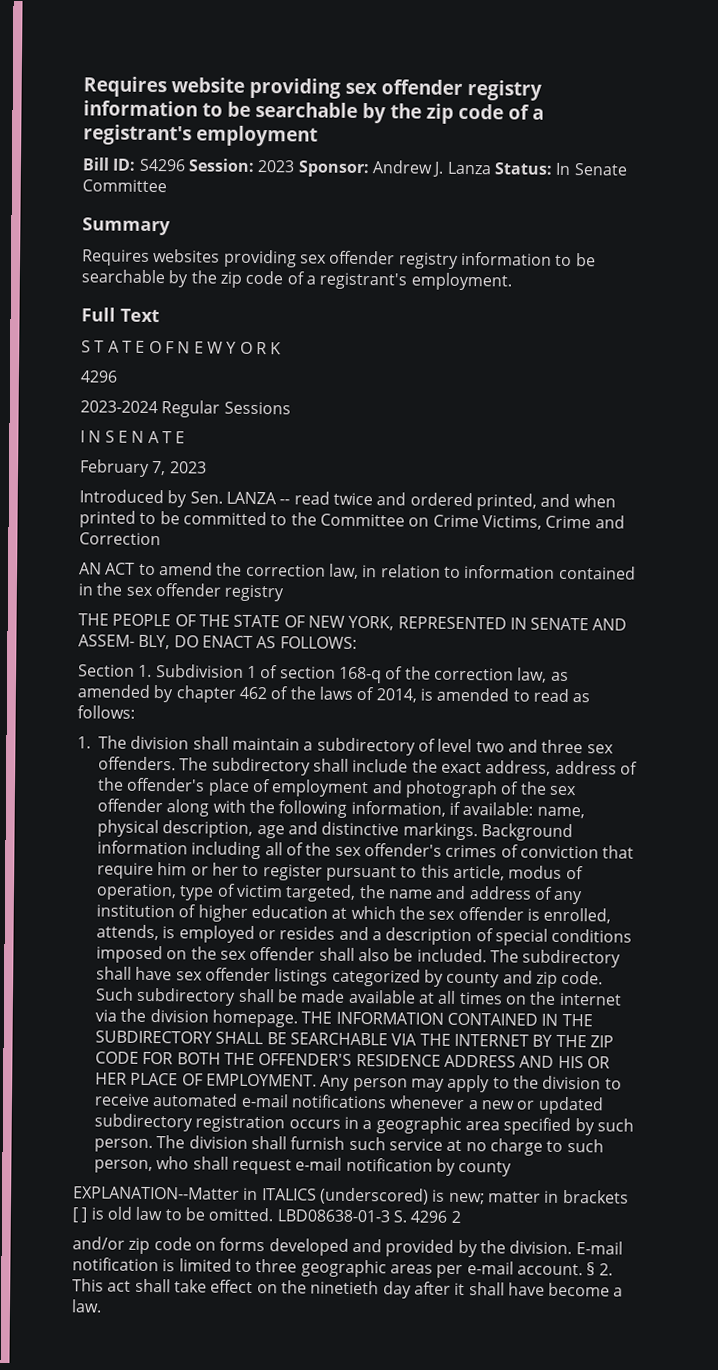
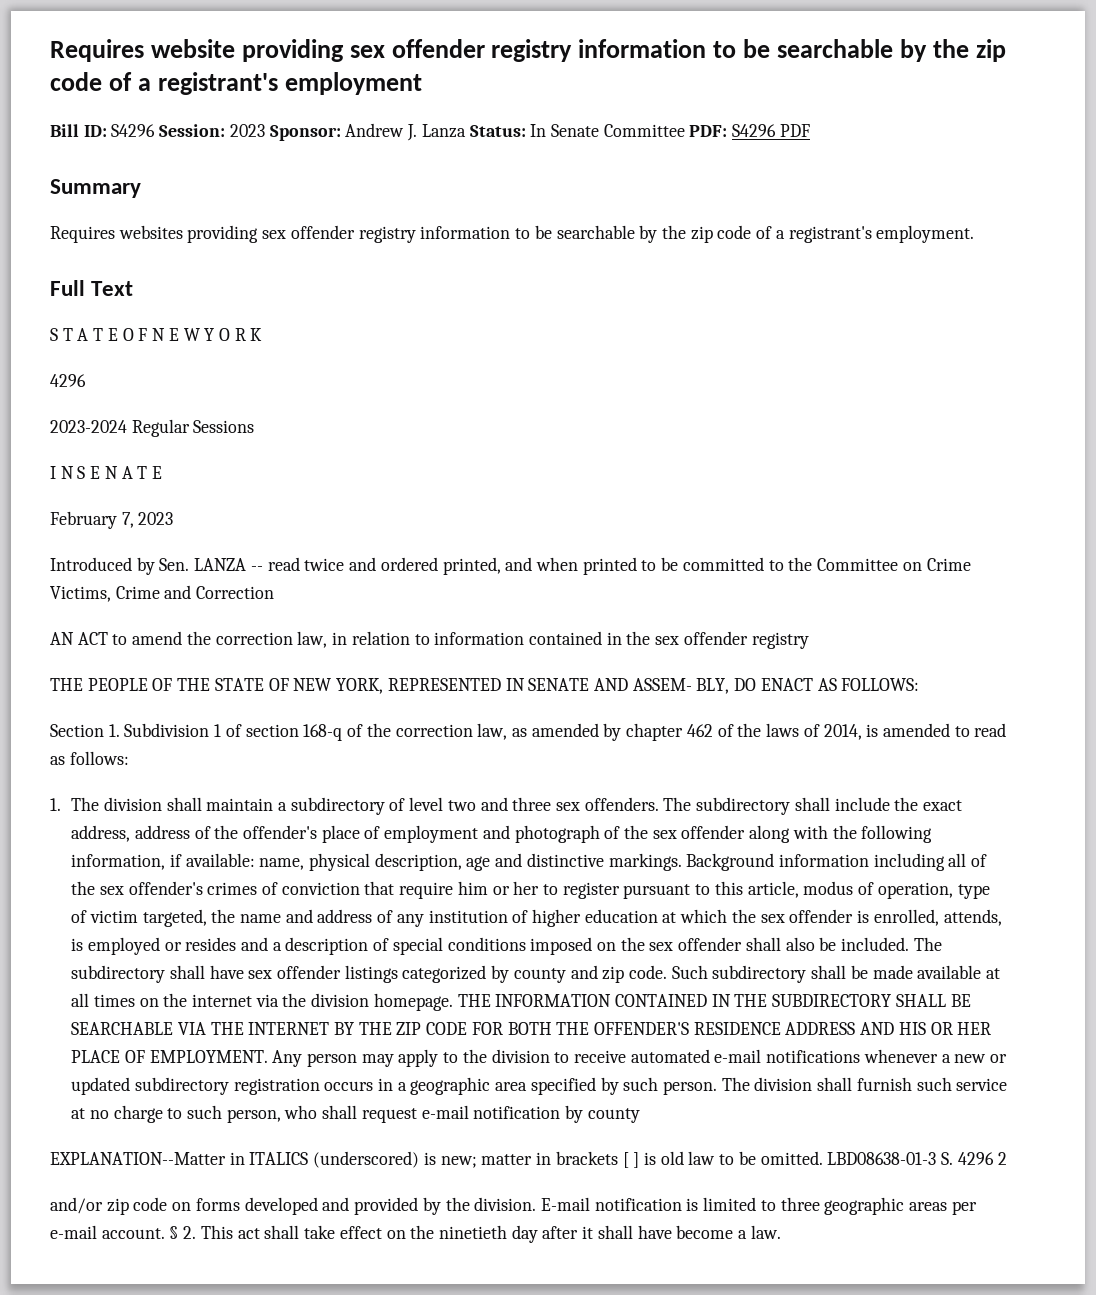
- Bill ID: S4296 Session: 2023 Sponsor: Andrew J. Lanza Status: In Senate Committee
+ Bill ID: S4296 Session: 2023 Sponsor: Andrew J. Lanza Status: In Senate Committee PDF: S4296 PDF

